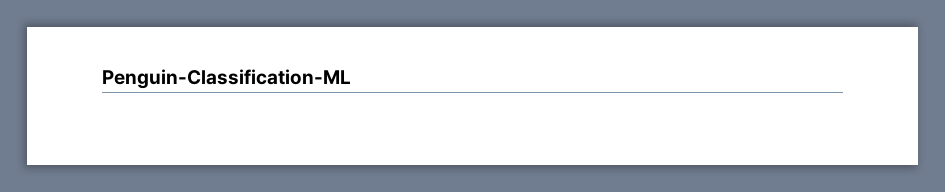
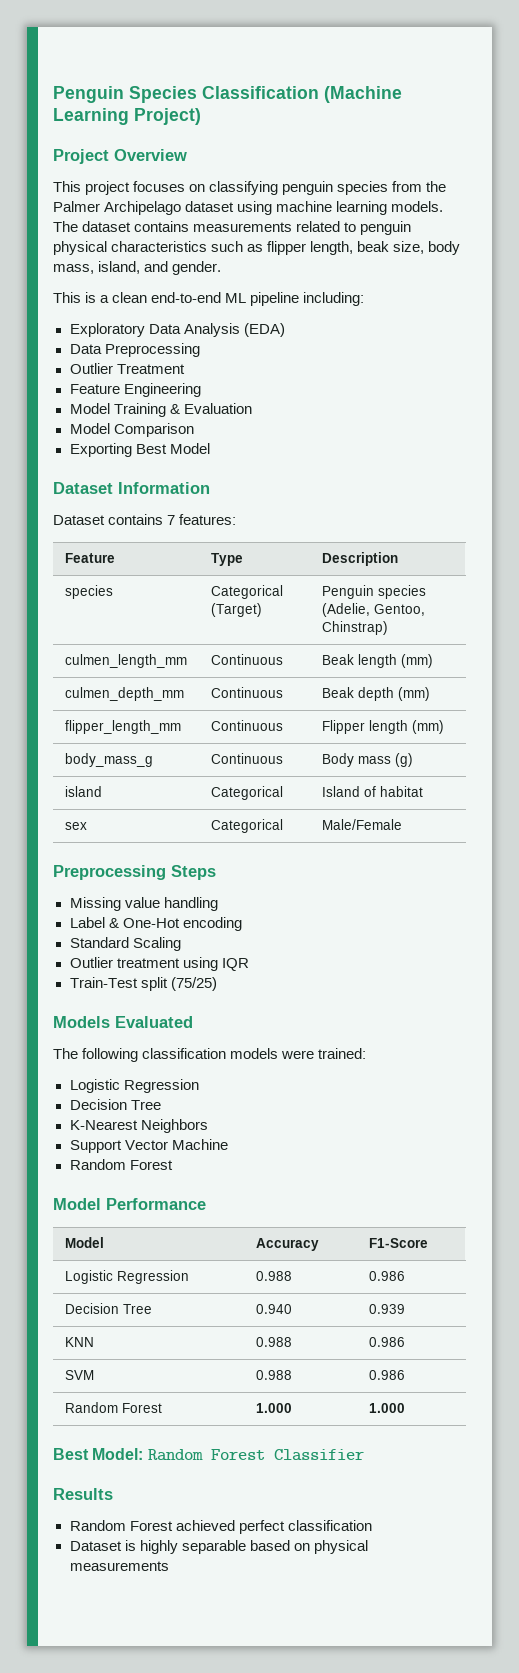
- Penguin-Classification-ML
+ Penguin Species Classification (Machine Learning Project)
+ Project Overview
+ This project focuses on classifying penguin species from the Palmer Archipelago dataset using machine learning models. The dataset contains measurements related to penguin physical characteristics such as flipper length, beak size, body mass, island, and gender.
+ This is a clean end-to-end ML pipeline including:
+ Exploratory Data Analysis (EDA)
+ Data Preprocessing
+ Outlier Treatment
+ Feature Engineering
+ Model Training & Evaluation
+ Model Comparison
+ Exporting Best Model
+ Dataset Information
+ Dataset contains 7 features:
+ Feature | Type | Description
+ species | Categorical (Target) | Penguin species (Adelie, Gentoo, Chinstrap)
+ culmen_length_mm | Continuous | Beak length (mm)
+ culmen_depth_mm | Continuous | Beak depth (mm)
+ flipper_length_mm | Continuous | Flipper length (mm)
+ body_mass_g | Continuous | Body mass (g)
+ island | Categorical | Island of habitat
+ sex | Categorical | Male/Female
+ Preprocessing Steps
+ Missing value handling
+ Label & One-Hot encoding
+ Standard Scaling
+ Outlier treatment using IQR
+ Train-Test split (75/25)
+ Models Evaluated
+ The following classification models were trained:
+ Logistic Regression
+ Decision Tree
+ K-Nearest Neighbors
+ Support Vector Machine
+ Random Forest
+ Model Performance
+ Model | Accuracy | F1-Score
+ Logistic Regression | 0.988 | 0.986
+ Decision Tree | 0.940 | 0.939
+ KNN | 0.988 | 0.986
+ SVM | 0.988 | 0.986
+ Random Forest | 1.000 | 1.000
+ Best Model: Random Forest Classifier
+ Results
+ Random Forest achieved perfect classification
+ Dataset is highly separable based on physical measurements

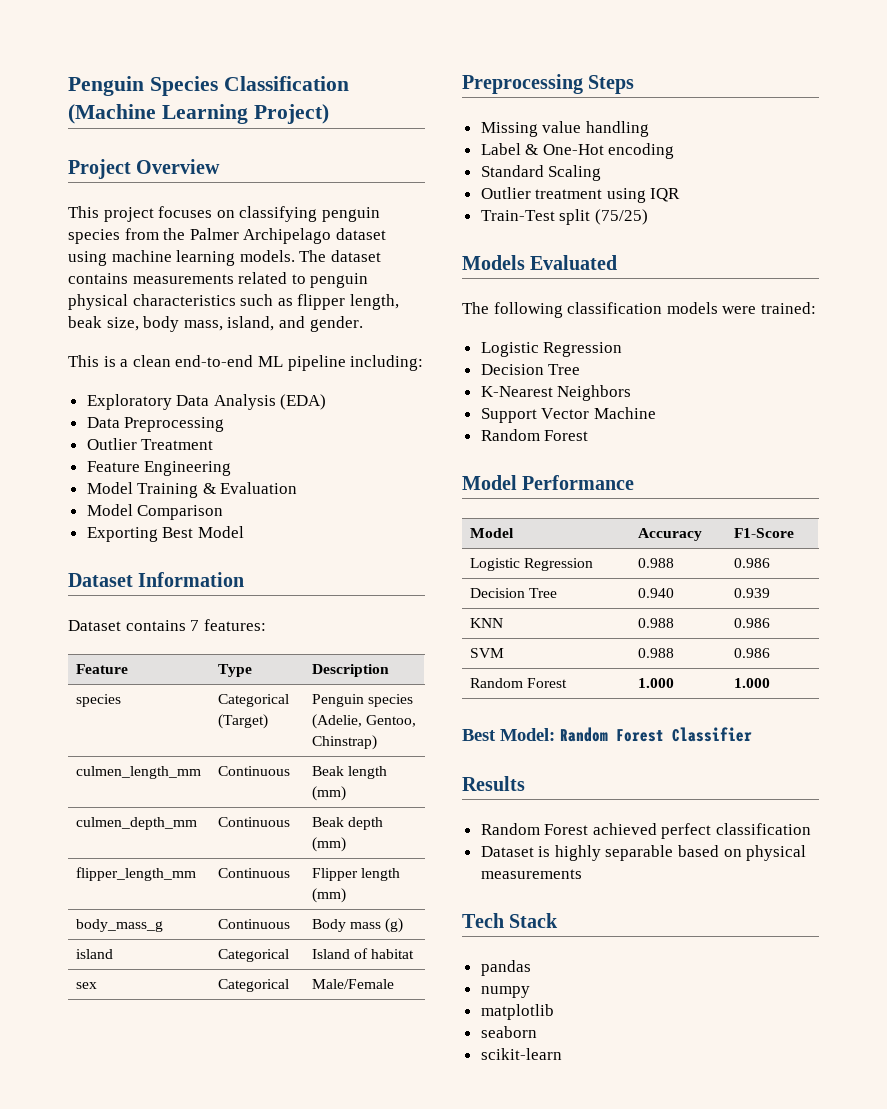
+ Tech Stack
+ pandas
+ numpy
+ matplotlib
+ seaborn
+ scikit-learn

